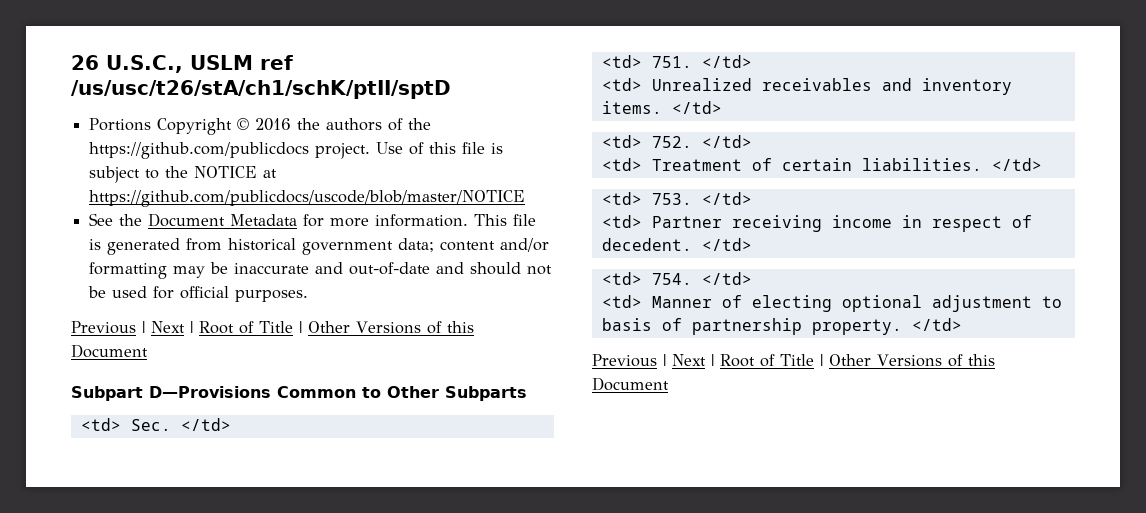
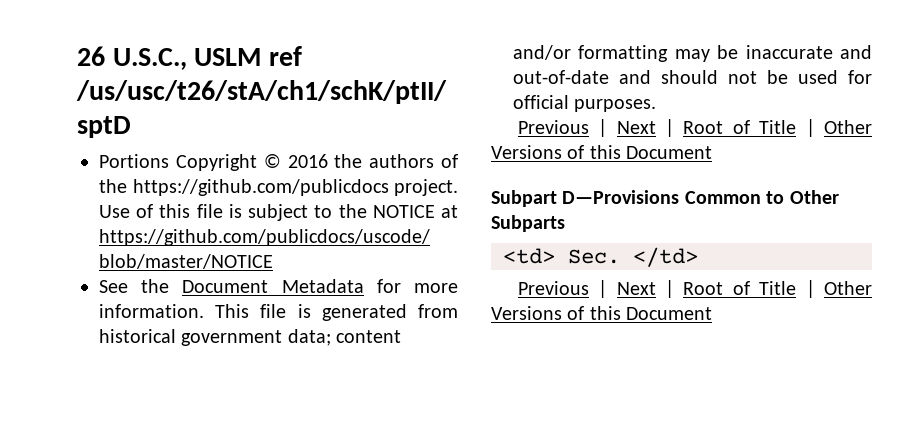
- <td> 751. </td>
- <td> Unrealized receivables and inventory items. </td>
- <td> 752. </td>
- <td> Treatment of certain liabilities. </td>
- <td> 753. </td>
- <td> Partner receiving income in respect of decedent. </td>
- <td> 754. </td>
- <td> Manner of electing optional adjustment to basis of partnership property. </td>

